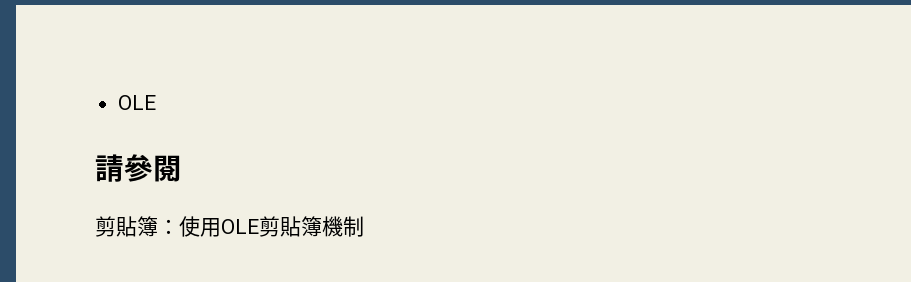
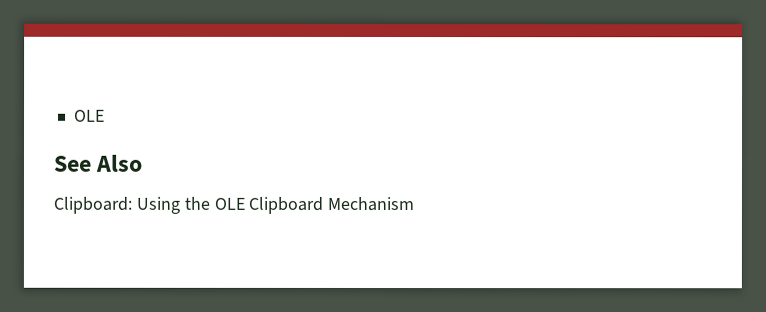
- 請參閱
- 剪貼簿：使用OLE剪貼簿機制
+ See Also
+ Clipboard: Using the OLE Clipboard Mechanism

